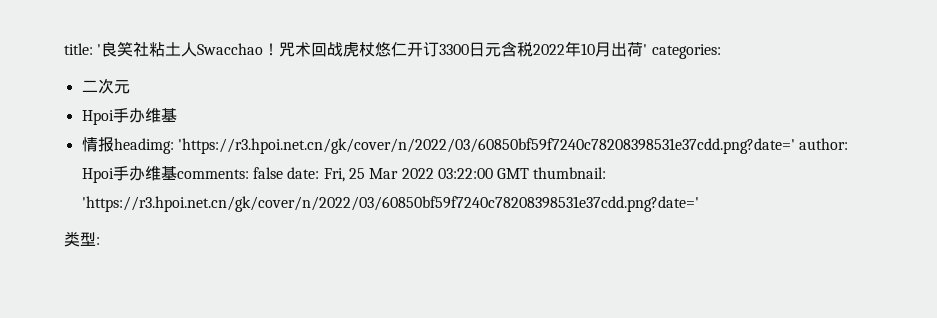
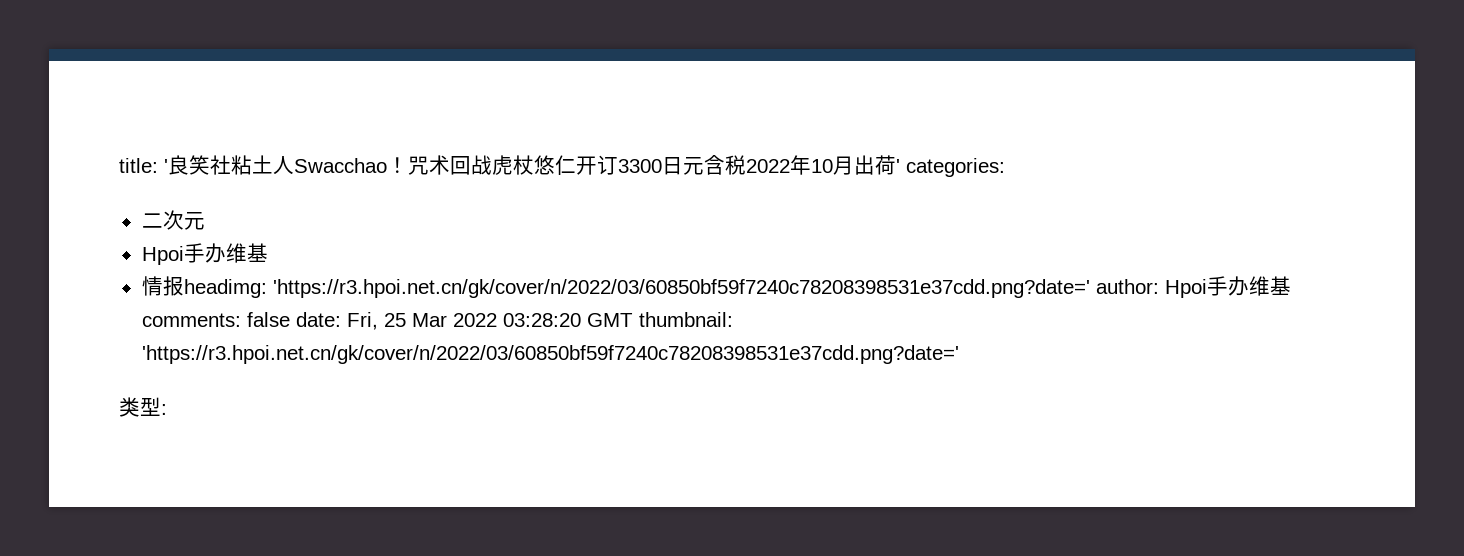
- 情报headimg: 'https://r3.hpoi.net.cn/gk/cover/n/2022/03/60850bf59f7240c78208398531e37cdd.png?date=' author: Hpoi手办维基comments: false date: Fri, 25 Mar 2022 03:22:00 GMT thumbnail: 'https://r3.hpoi.net.cn/gk/cover/n/2022/03/60850bf59f7240c78208398531e37cdd.png?date='
+ 情报headimg: 'https://r3.hpoi.net.cn/gk/cover/n/2022/03/60850bf59f7240c78208398531e37cdd.png?date=' author: Hpoi手办维基comments: false date: Fri, 25 Mar 2022 03:28:20 GMT thumbnail: 'https://r3.hpoi.net.cn/gk/cover/n/2022/03/60850bf59f7240c78208398531e37cdd.png?date='

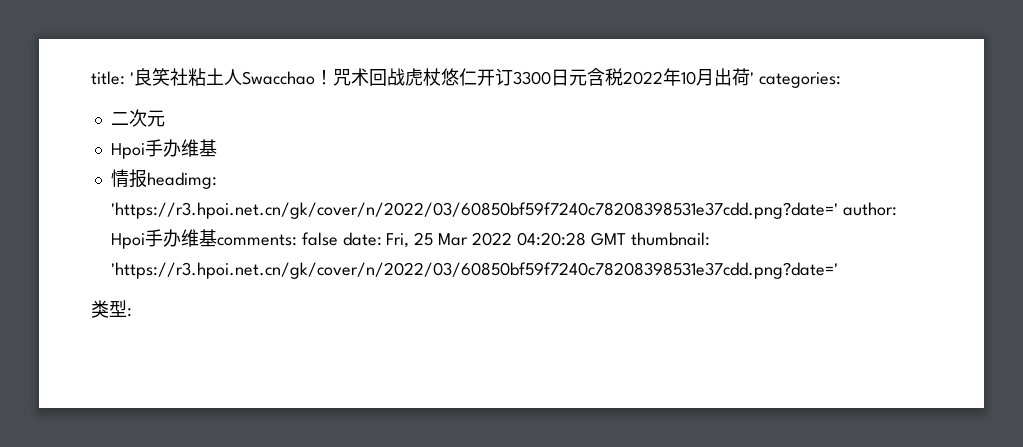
- 情报headimg: 'https://r3.hpoi.net.cn/gk/cover/n/2022/03/60850bf59f7240c78208398531e37cdd.png?date=' author: Hpoi手办维基comments: false date: Fri, 25 Mar 2022 03:28:20 GMT thumbnail: 'https://r3.hpoi.net.cn/gk/cover/n/2022/03/60850bf59f7240c78208398531e37cdd.png?date='
+ 情报headimg: 'https://r3.hpoi.net.cn/gk/cover/n/2022/03/60850bf59f7240c78208398531e37cdd.png?date=' author: Hpoi手办维基comments: false date: Fri, 25 Mar 2022 04:20:28 GMT thumbnail: 'https://r3.hpoi.net.cn/gk/cover/n/2022/03/60850bf59f7240c78208398531e37cdd.png?date='

